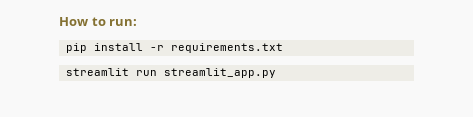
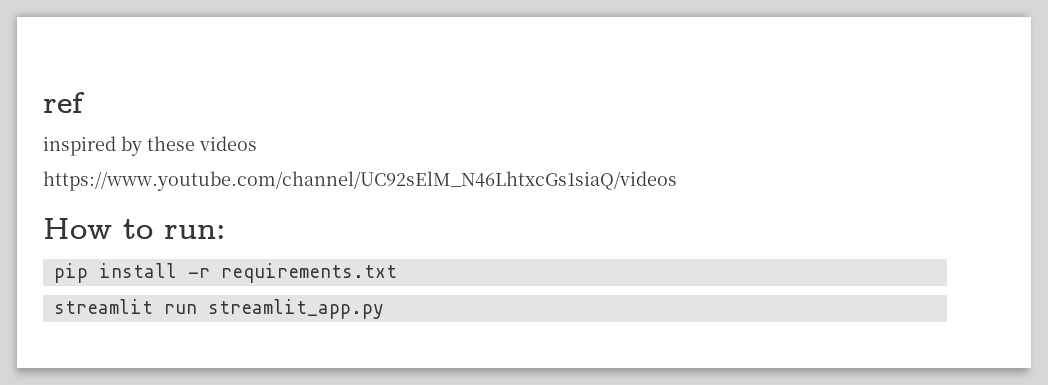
+ ref
+ inspired by these videos
+ https://www.youtube.com/channel/UC92sElM_N46LhtxcGs1siaQ/videos

